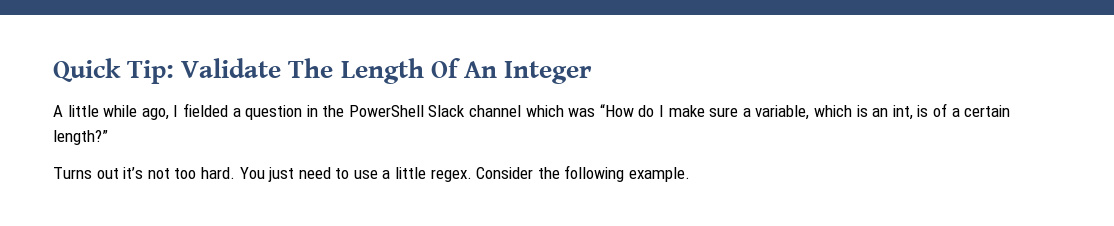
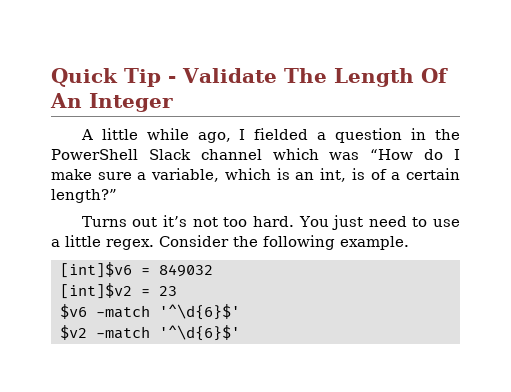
- Quick Tip: Validate The Length Of An Integer
+ Quick Tip - Validate The Length Of An Integer
+ [int]$v6 = 849032
+ [int]$v2 = 23
+ $v6 -match '^\d{6}$'
+ $v2 -match '^\d{6}$'

